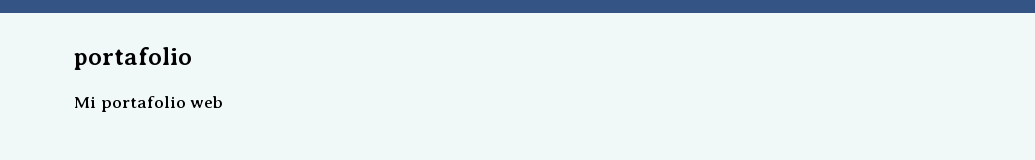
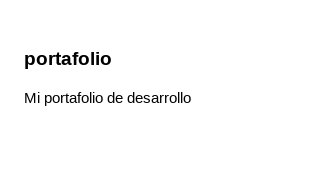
- Mi portafolio web
+ Mi portafolio de desarrollo

